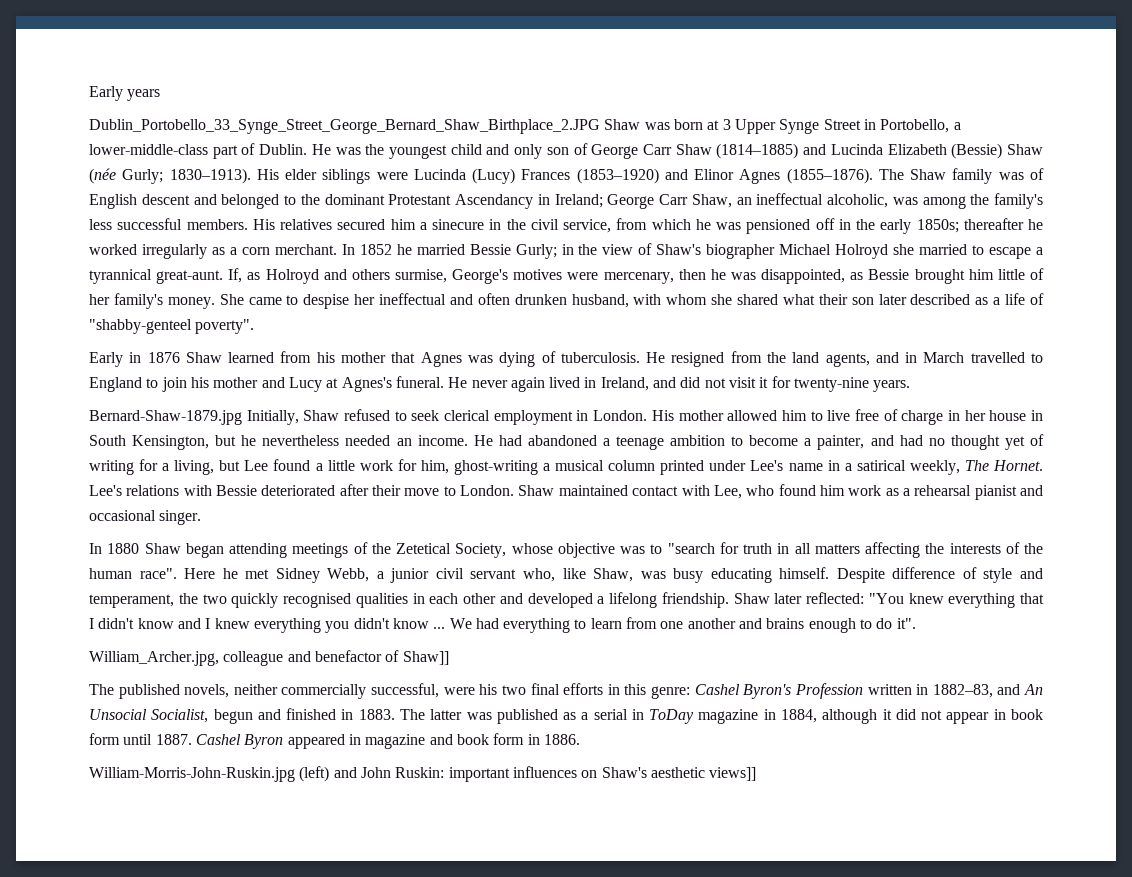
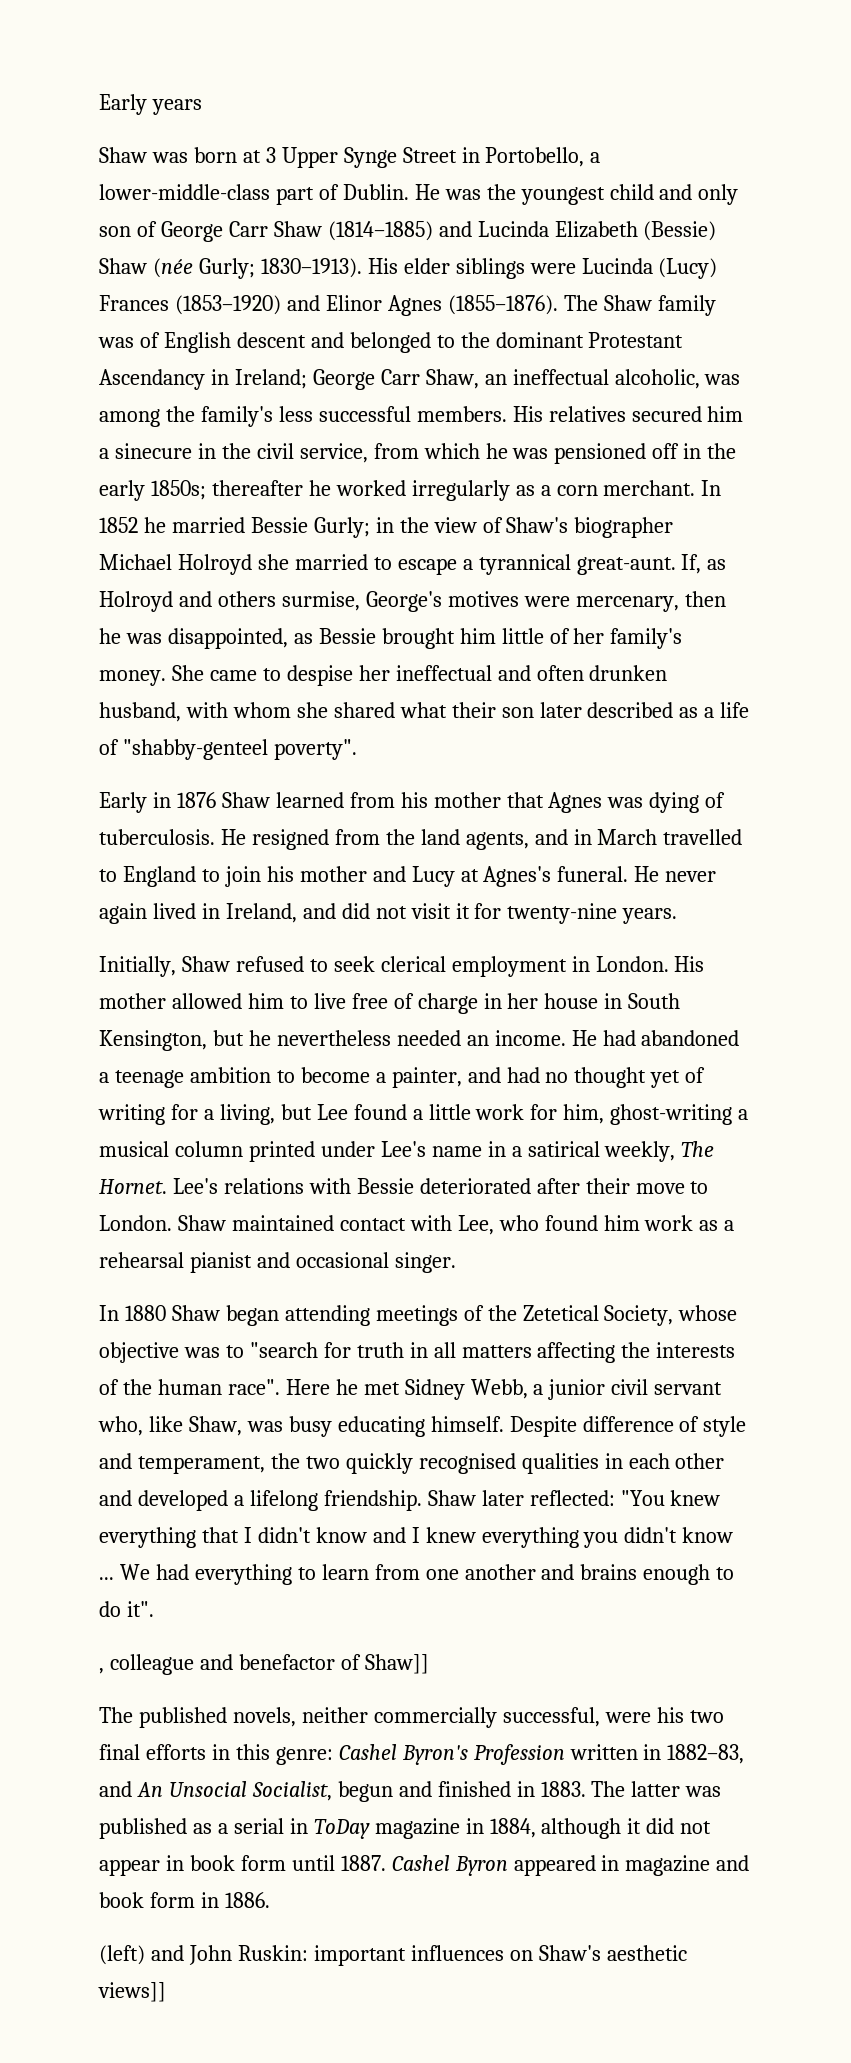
- Dublin_Portobello_33_Synge_Street_George_Bernard_Shaw_Birthplace_2.JPG Shaw was born at 3 Upper Synge Street in Portobello, a lower-middle-class part of Dublin.
+ Shaw was born at 3 Upper Synge Street in Portobello, a lower-middle-class part of Dublin.
- Bernard-Shaw-1879.jpg Initially, Shaw refused to seek clerical employment in London.
+ Initially, Shaw refused to seek clerical employment in London.
- William_Archer.jpg, colleague and benefactor of Shaw]]
+ , colleague and benefactor of Shaw]]
- William-Morris-John-Ruskin.jpg (left) and John Ruskin: important influences on Shaw's aesthetic views]]
+ (left) and John Ruskin: important influences on Shaw's aesthetic views]]

